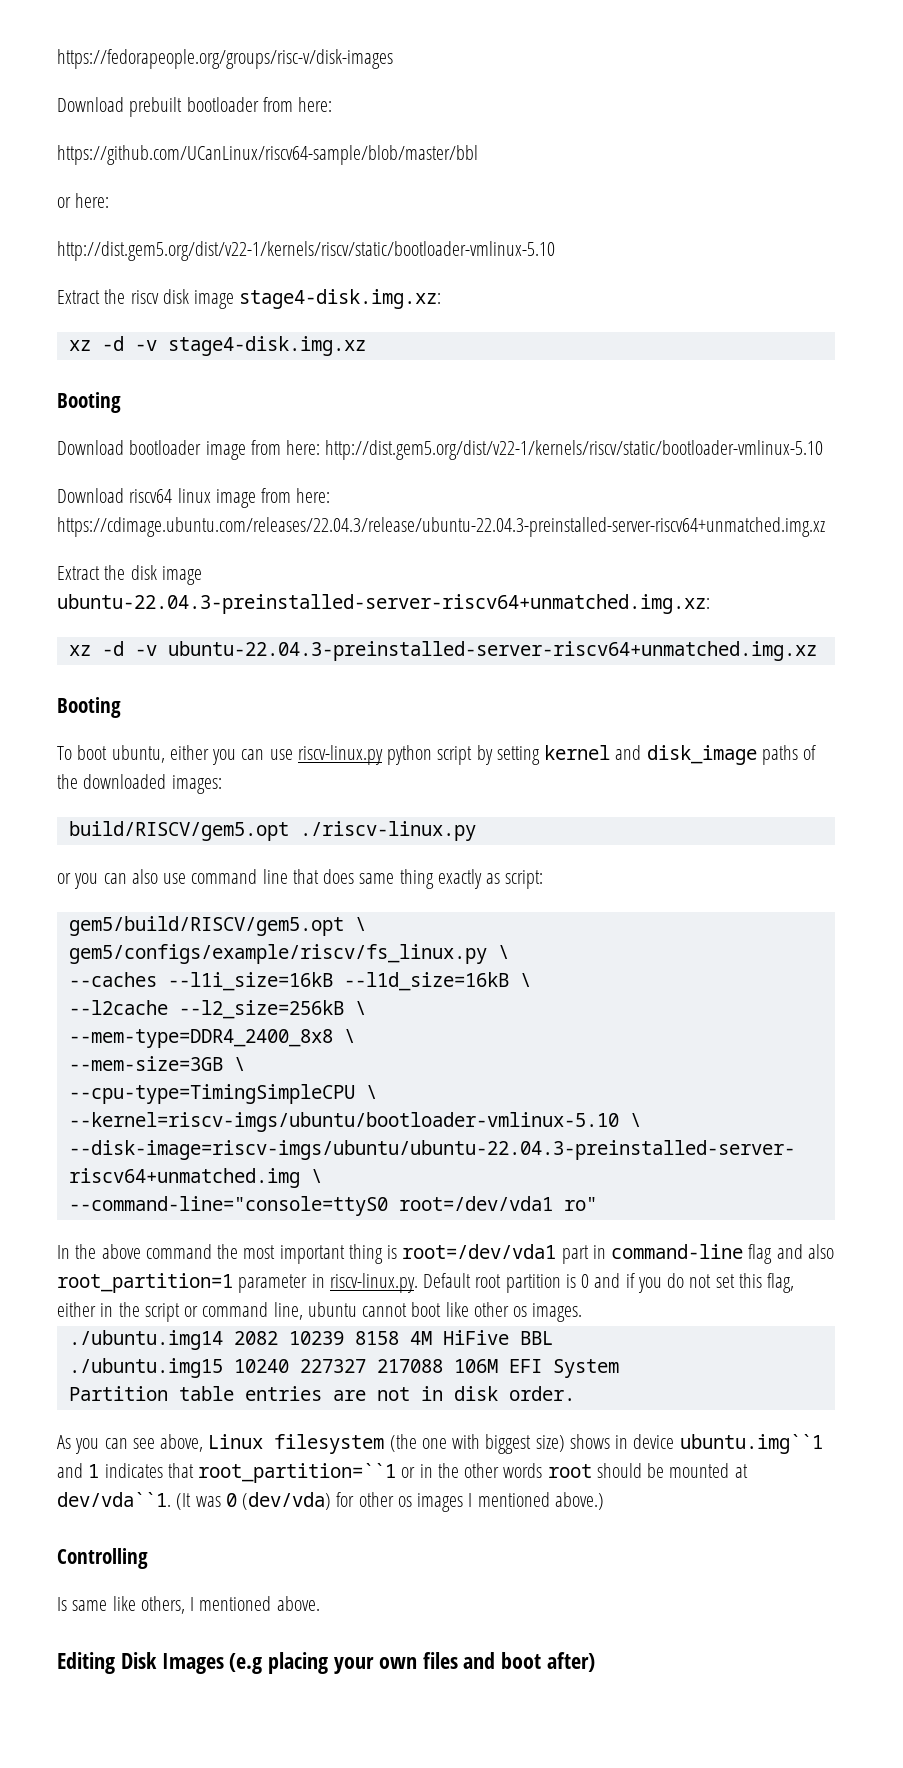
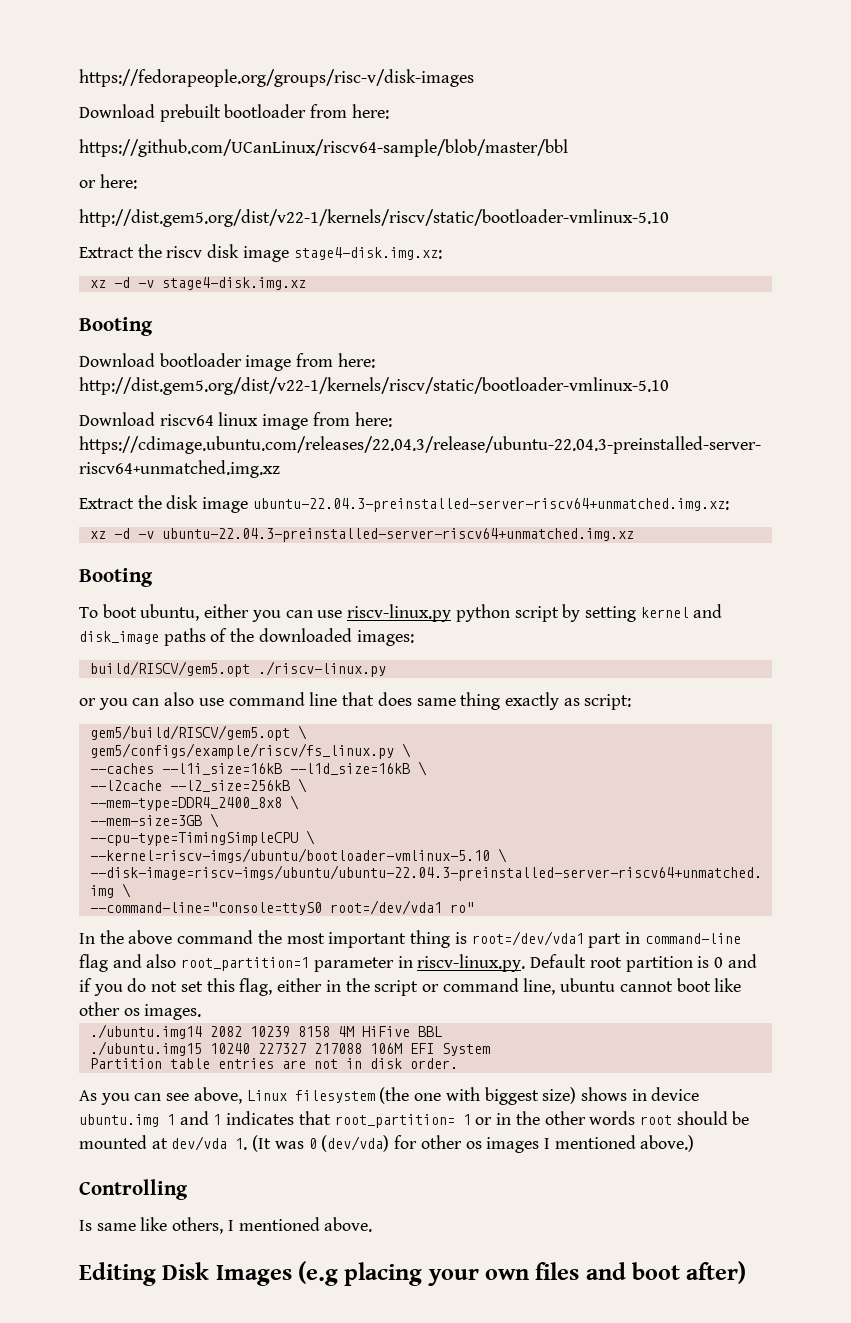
- As you can see above, Linux filesystem (the one with biggest size) shows in device ubuntu.img``1 and 1 indicates that root_partition=``1 or in the other words root should be mounted at dev/vda``1. (It was 0 (dev/vda) for other os images I mentioned above.)
+ As you can see above, Linux filesystem (the one with biggest size) shows in device ubuntu.img 1 and 1 indicates that root_partition= 1 or in the other words root should be mounted at dev/vda 1. (It was 0 (dev/vda) for other os images I mentioned above.)

